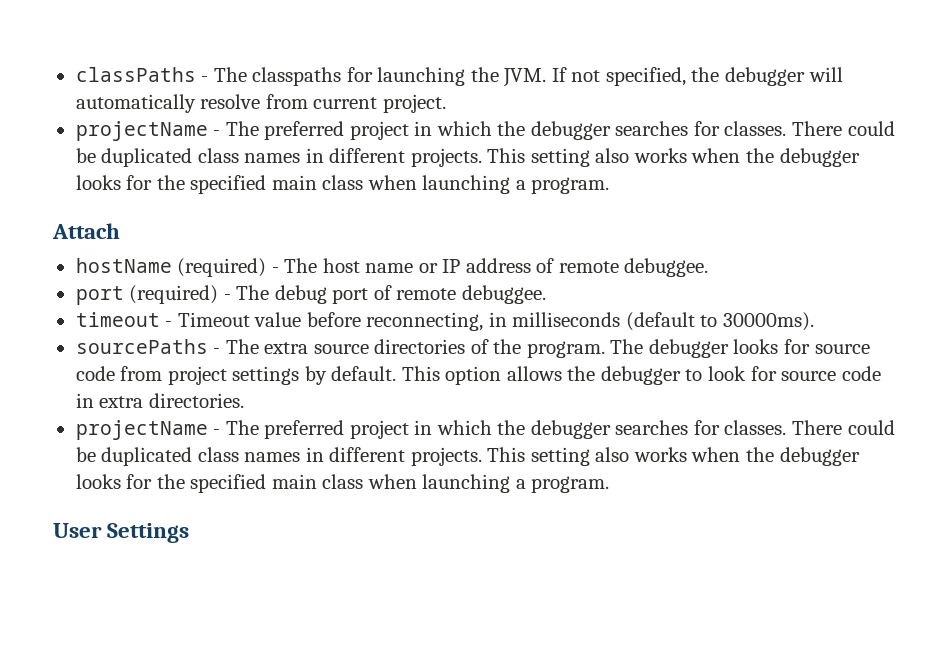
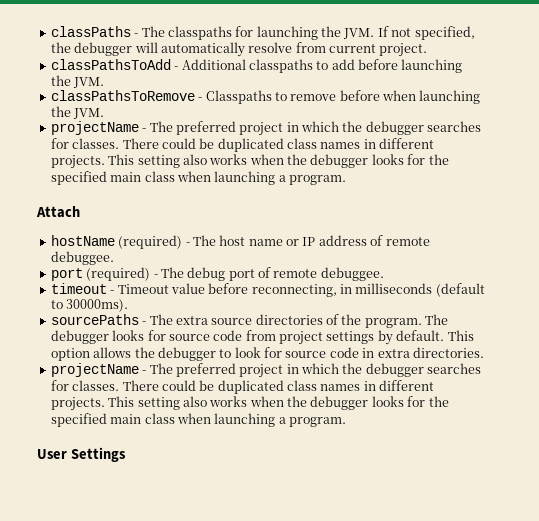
+ classPathsToAdd - Additional classpaths to add before launching the JVM.
+ classPathsToRemove - Classpaths to remove before when launching the JVM.

